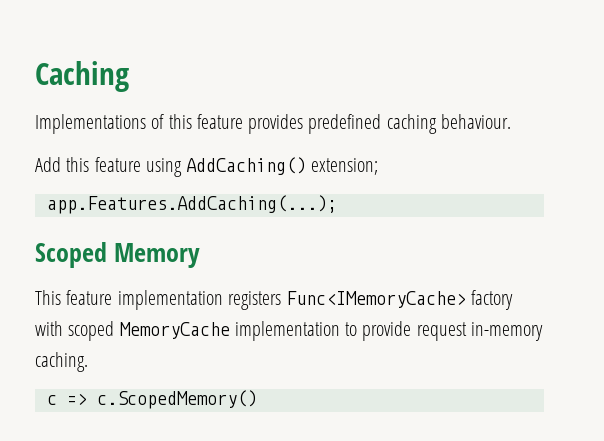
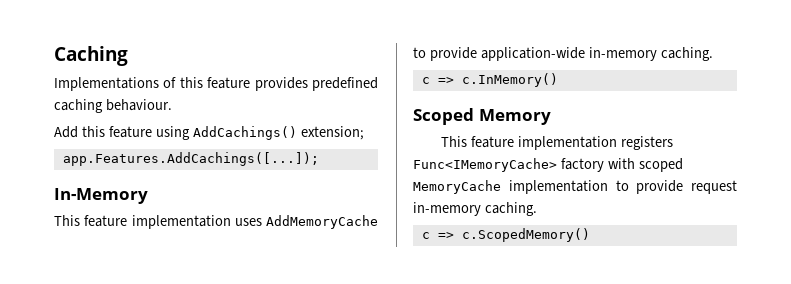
- Add this feature using AddCaching() extension;
+ Add this feature using AddCachings() extension;
- app.Features.AddCaching(...);
+ app.Features.AddCachings([...]);
+ In-Memory
+ This feature implementation uses AddMemoryCache to provide application-wide in-memory caching.
+ c => c.InMemory()

